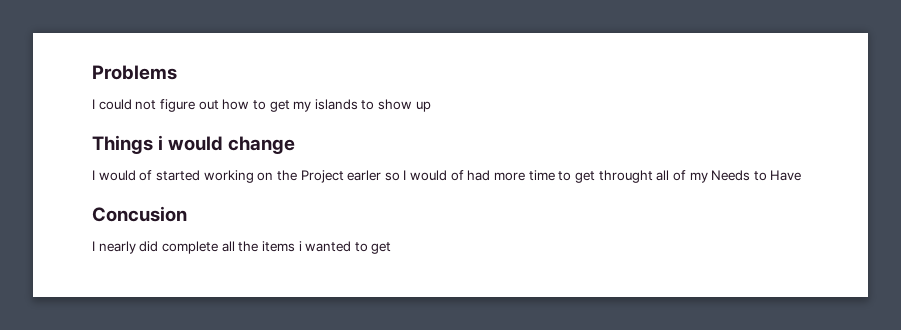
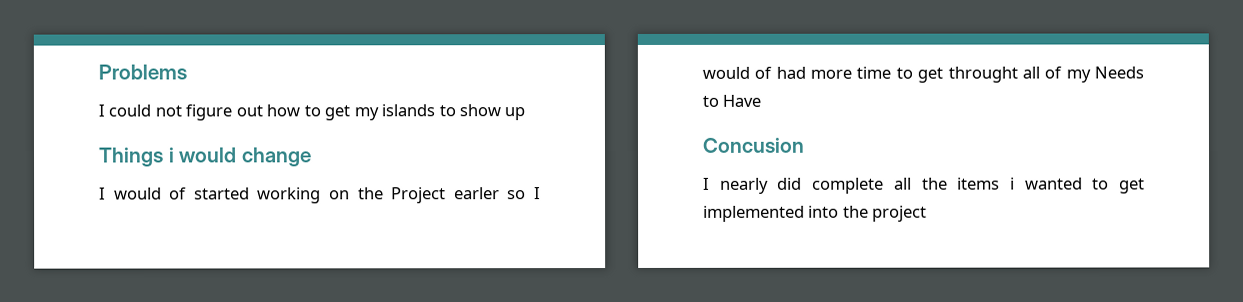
- I nearly did complete all the items i wanted to get
+ I nearly did complete all the items i wanted to get implemented into the project

